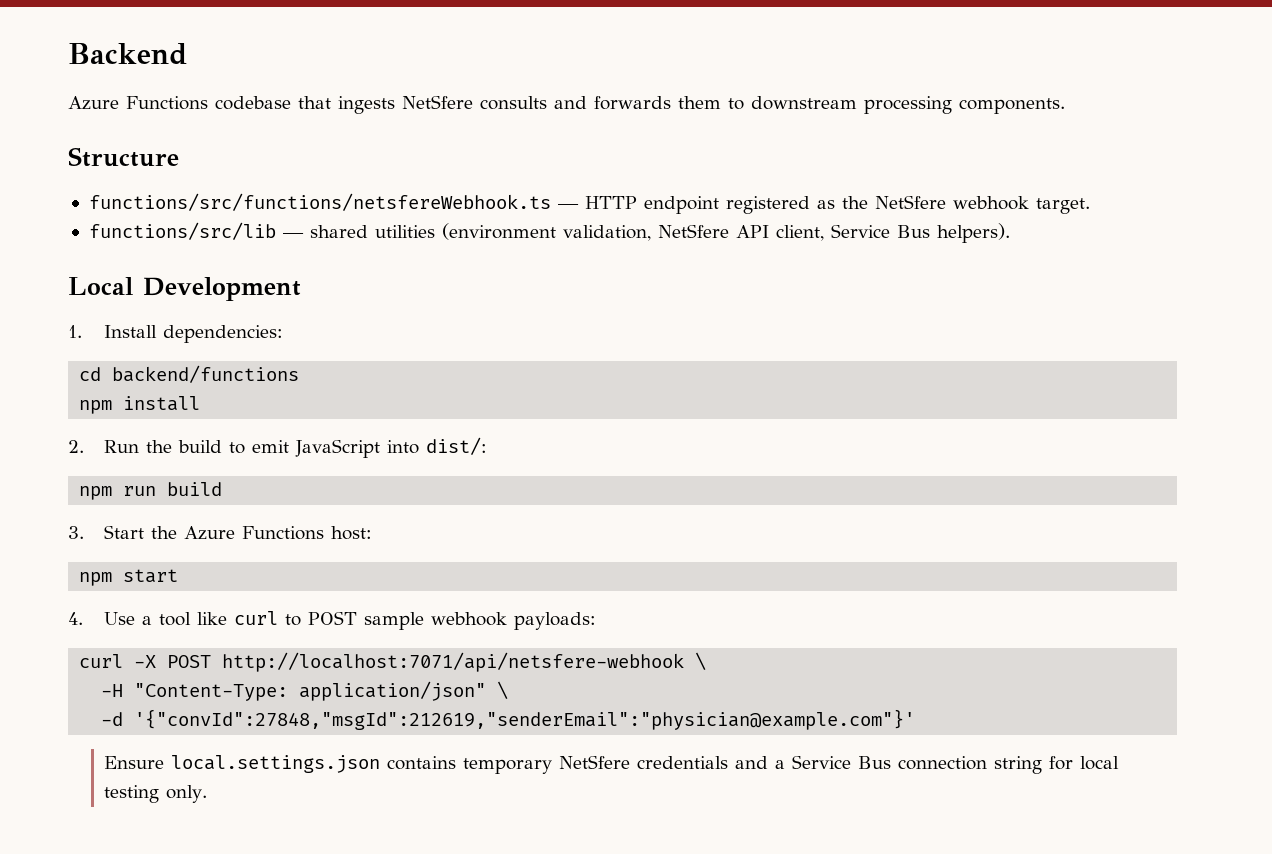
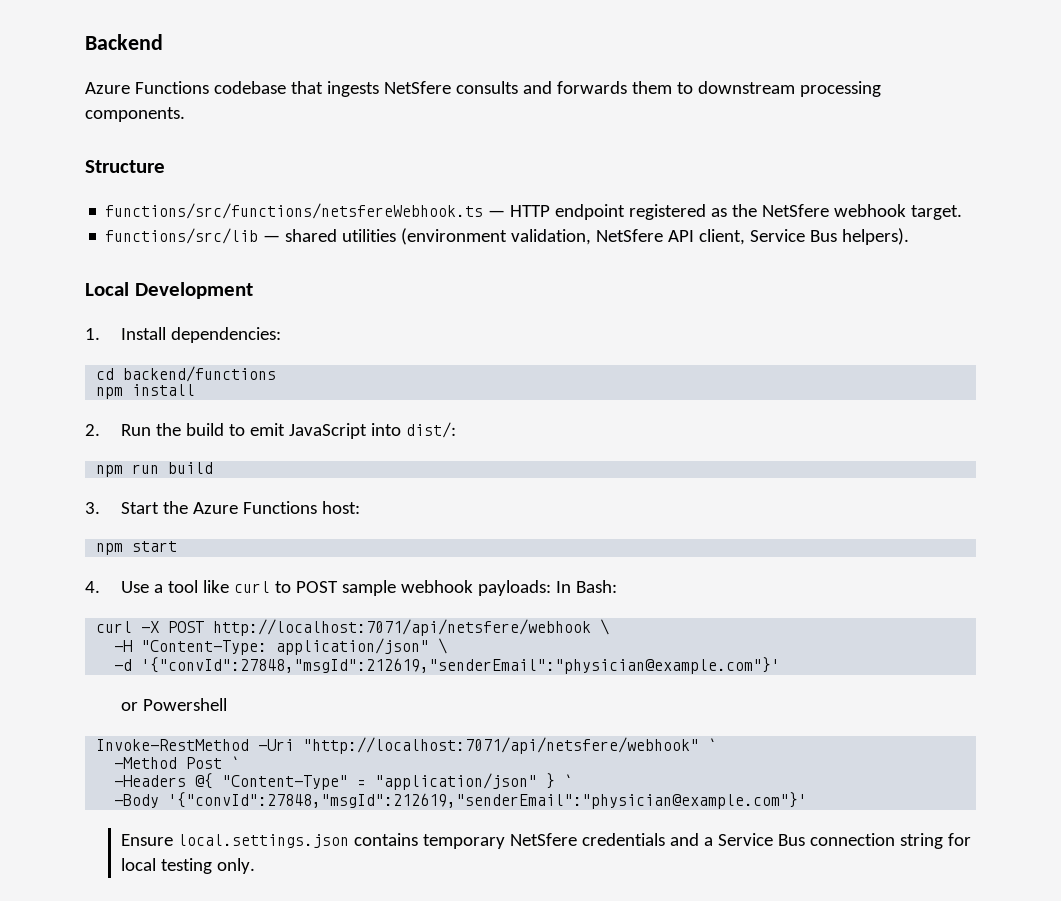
- 4. Use a tool like curl to POST sample webhook payloads:
+ 4. Use a tool like curl to POST sample webhook payloads: In Bash:
- curl -X POST http://localhost:7071/api/netsfere-webhook \
+ curl -X POST http://localhost:7071/api/netsfere/webhook \
+ or Powershell
+ Invoke-RestMethod -Uri "http://localhost:7071/api/netsfere/webhook" `
+ -Method Post `
+ -Headers @{ "Content-Type" = "application/json" } `
+ -Body '{"convId":27848,"msgId":212619,"senderEmail":"physician@example.com"}'

